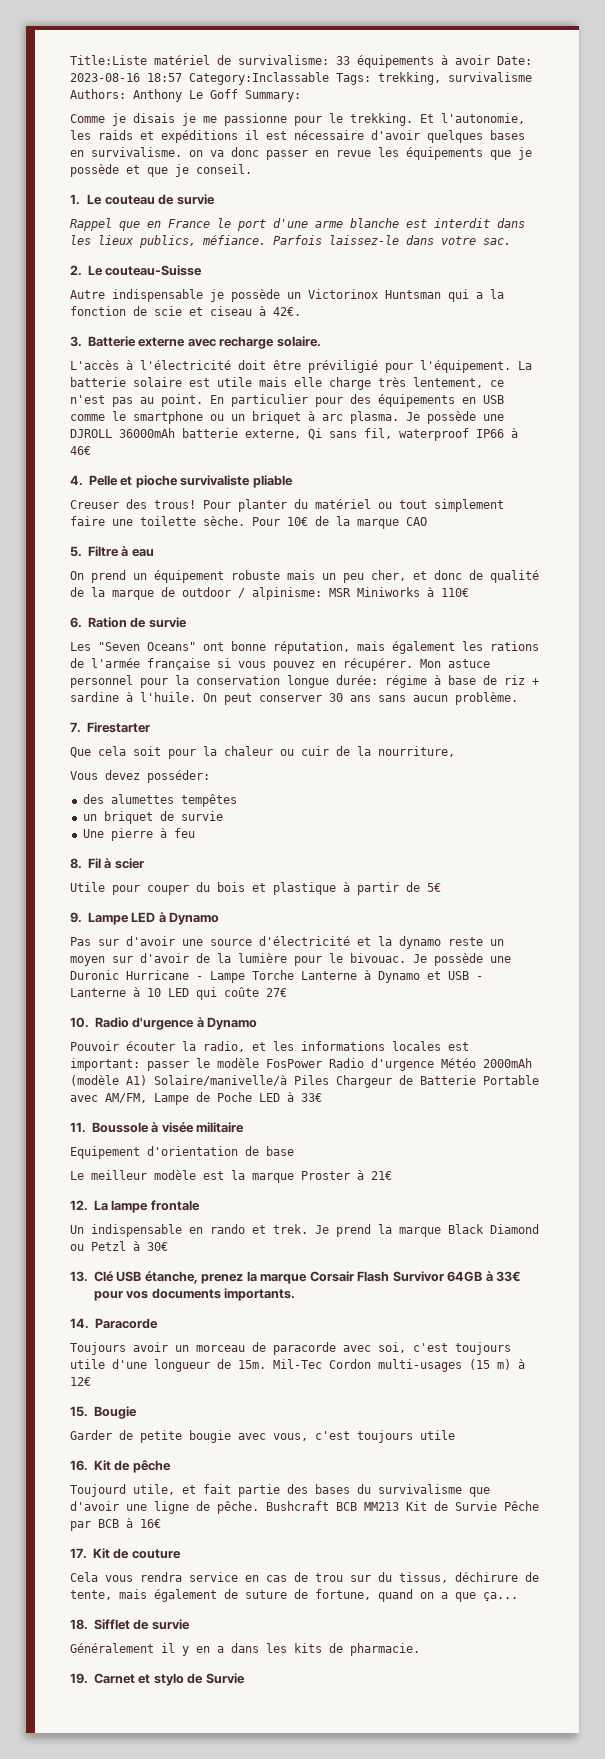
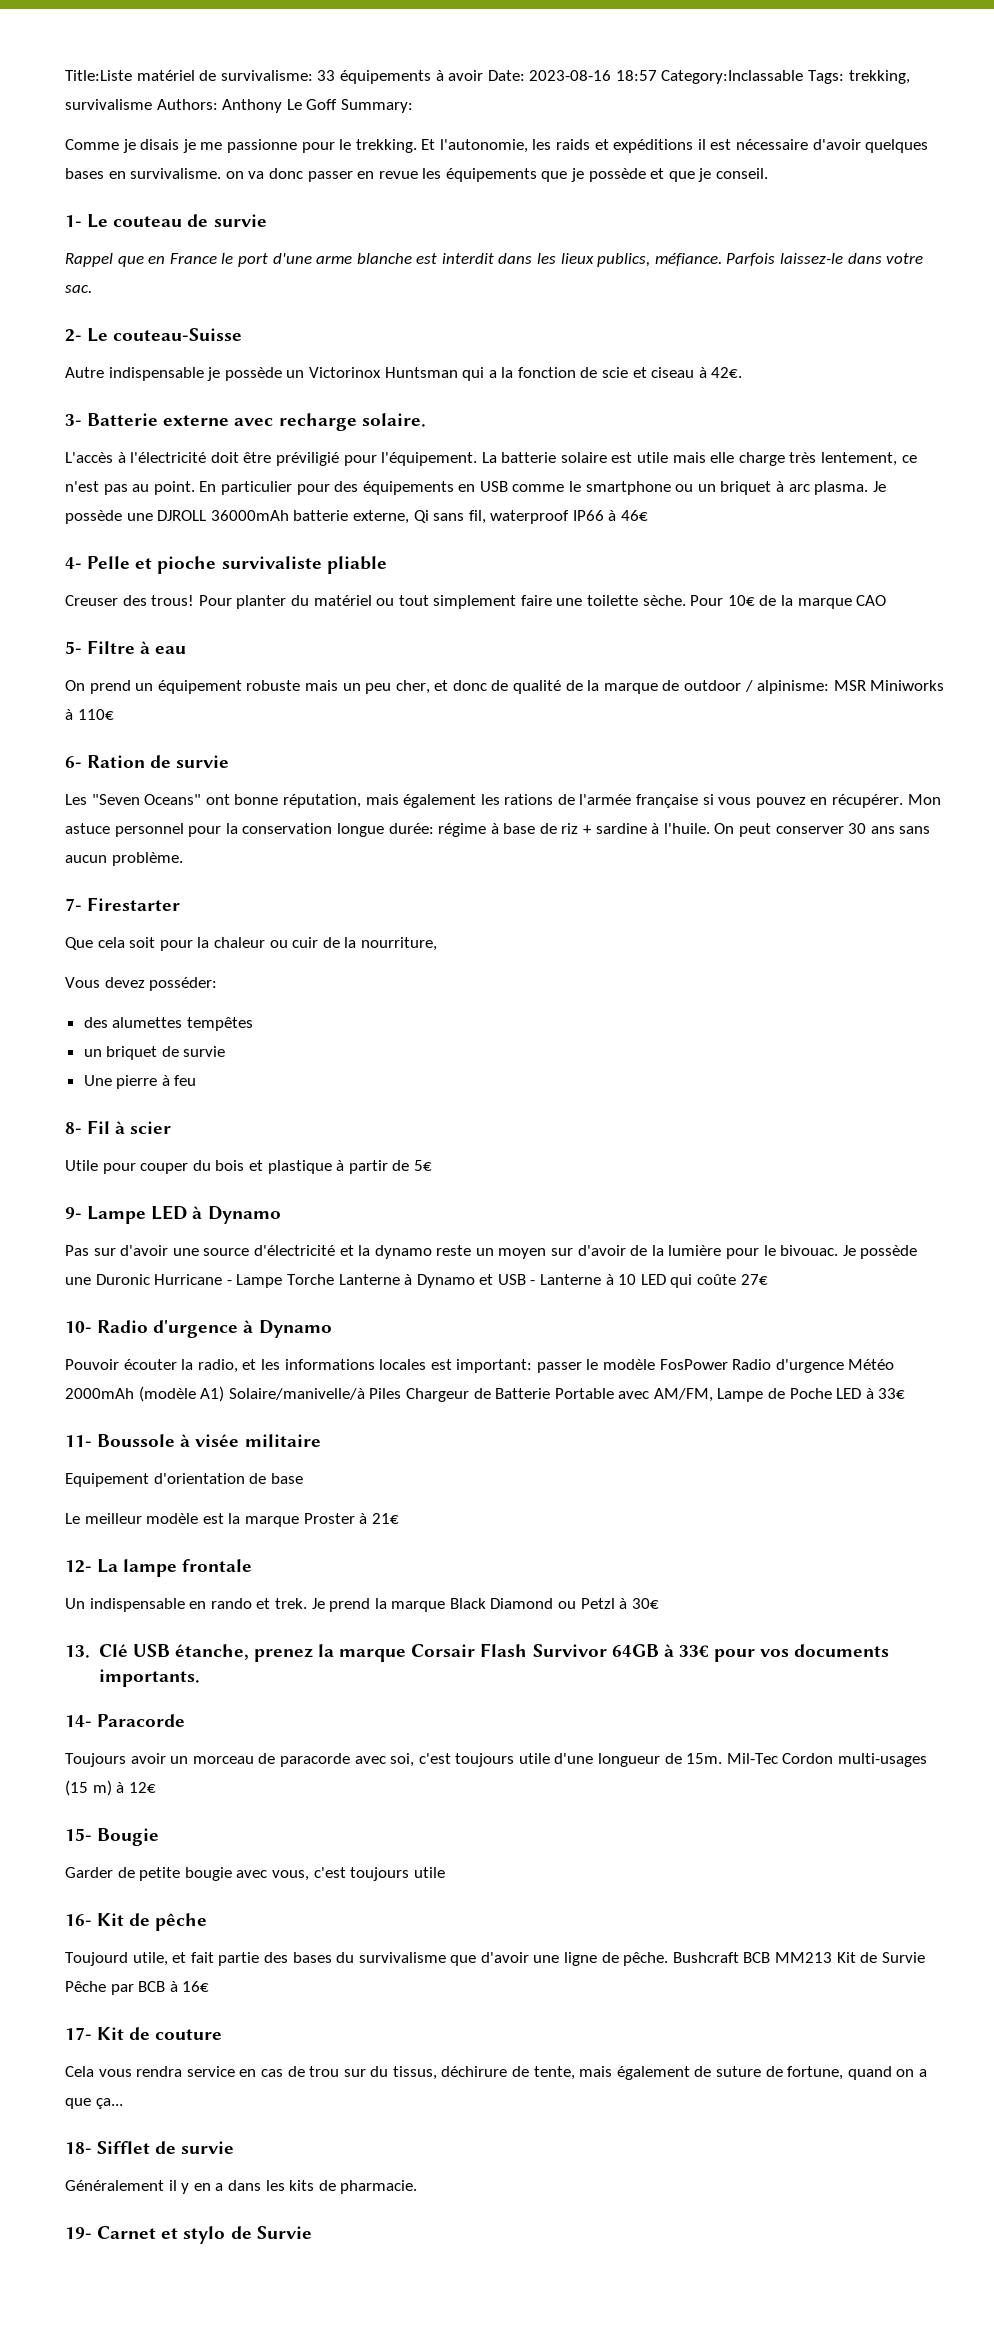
- 1. Le couteau de survie
+ 1- Le couteau de survie
- 2. Le couteau-Suisse
+ 2- Le couteau-Suisse
- 3. Batterie externe avec recharge solaire.
+ 3- Batterie externe avec recharge solaire.
- 4. Pelle et pioche survivaliste pliable
+ 4- Pelle et pioche survivaliste pliable
- 5. Filtre à eau
+ 5- Filtre à eau
- 6. Ration de survie
+ 6- Ration de survie
- 7. Firestarter
+ 7- Firestarter
- 8. Fil à scier
+ 8- Fil à scier
- 9. Lampe LED à Dynamo
+ 9- Lampe LED à Dynamo
- 10. Radio d'urgence à Dynamo
+ 10- Radio d'urgence à Dynamo
- 11. Boussole à visée militaire
+ 11- Boussole à visée militaire
- 12. La lampe frontale
+ 12- La lampe frontale
- 14. Paracorde
+ 14- Paracorde
- 15. Bougie
+ 15- Bougie
- 16. Kit de pêche
+ 16- Kit de pêche
- 17. Kit de couture
+ 17- Kit de couture
- 18. Sifflet de survie
+ 18- Sifflet de survie
- 19. Carnet et stylo de Survie
+ 19- Carnet et stylo de Survie

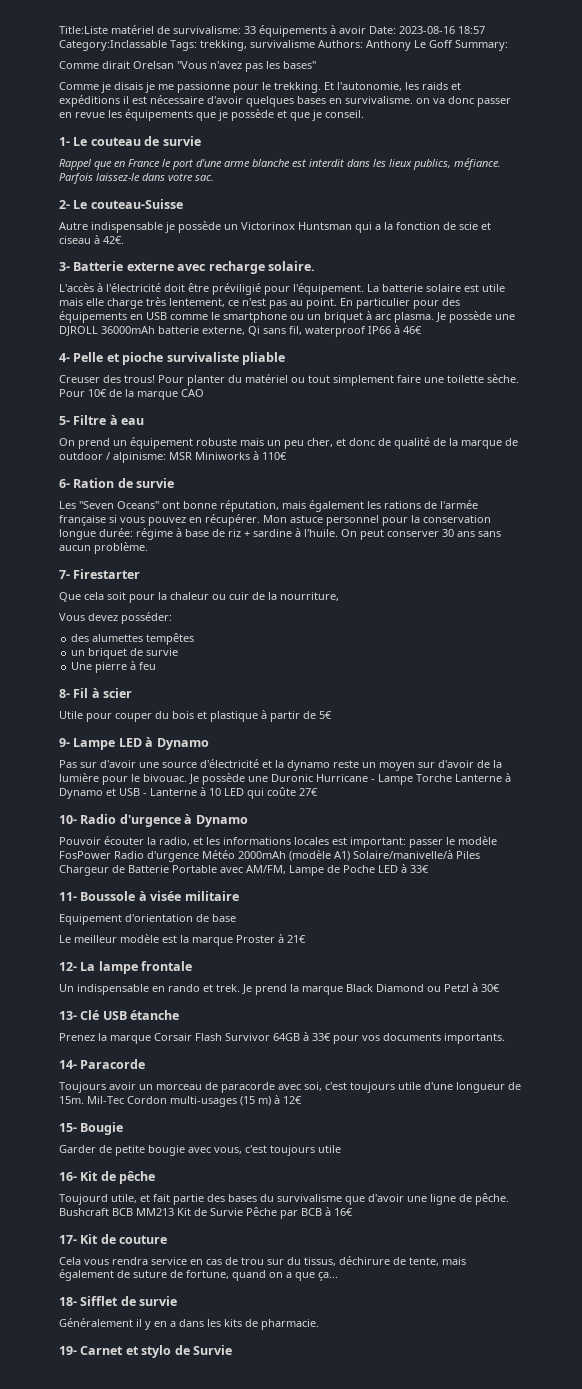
+ Comme dirait Orelsan "Vous n'avez pas les bases"
- 13. Clé USB étanche, prenez la marque Corsair Flash Survivor 64GB à 33€ pour vos documents importants.
+ 13- Clé USB étanche
+ Prenez la marque Corsair Flash Survivor 64GB à 33€ pour vos documents importants.

